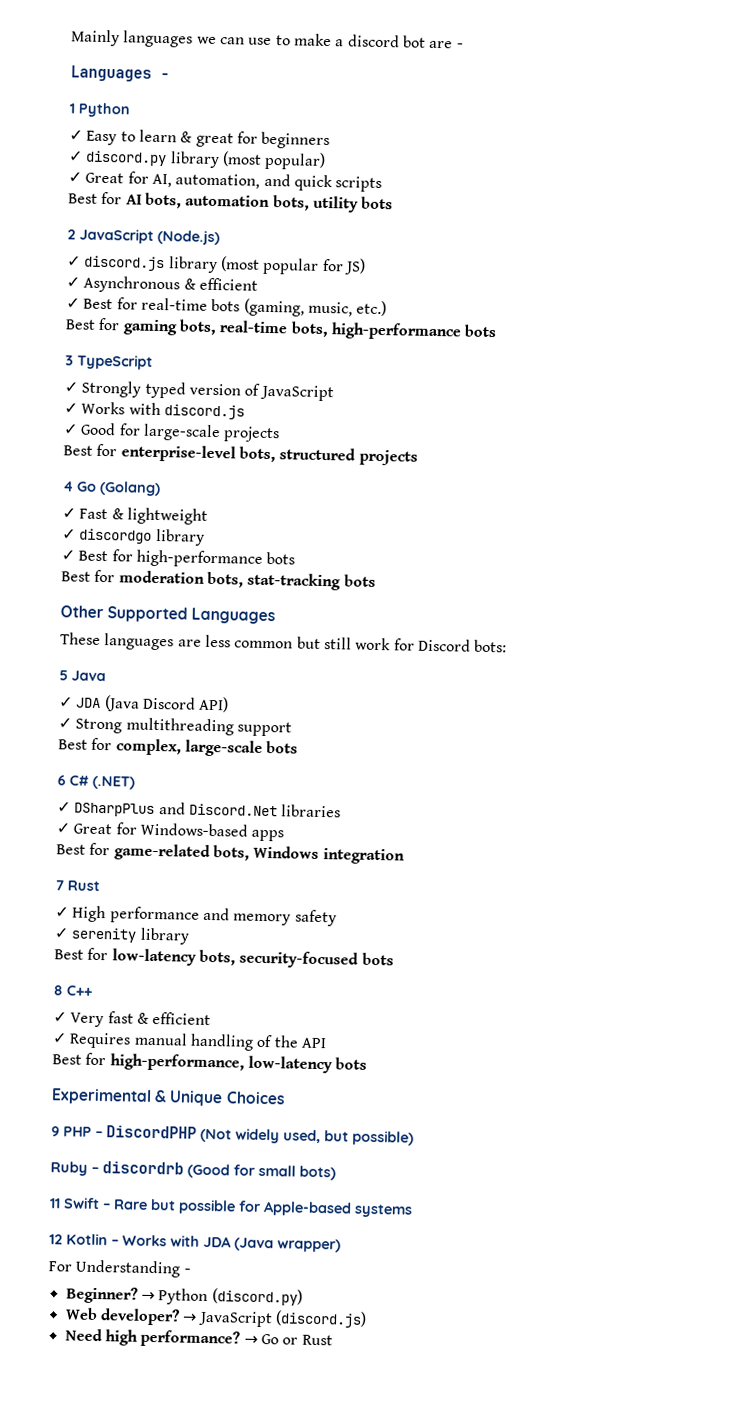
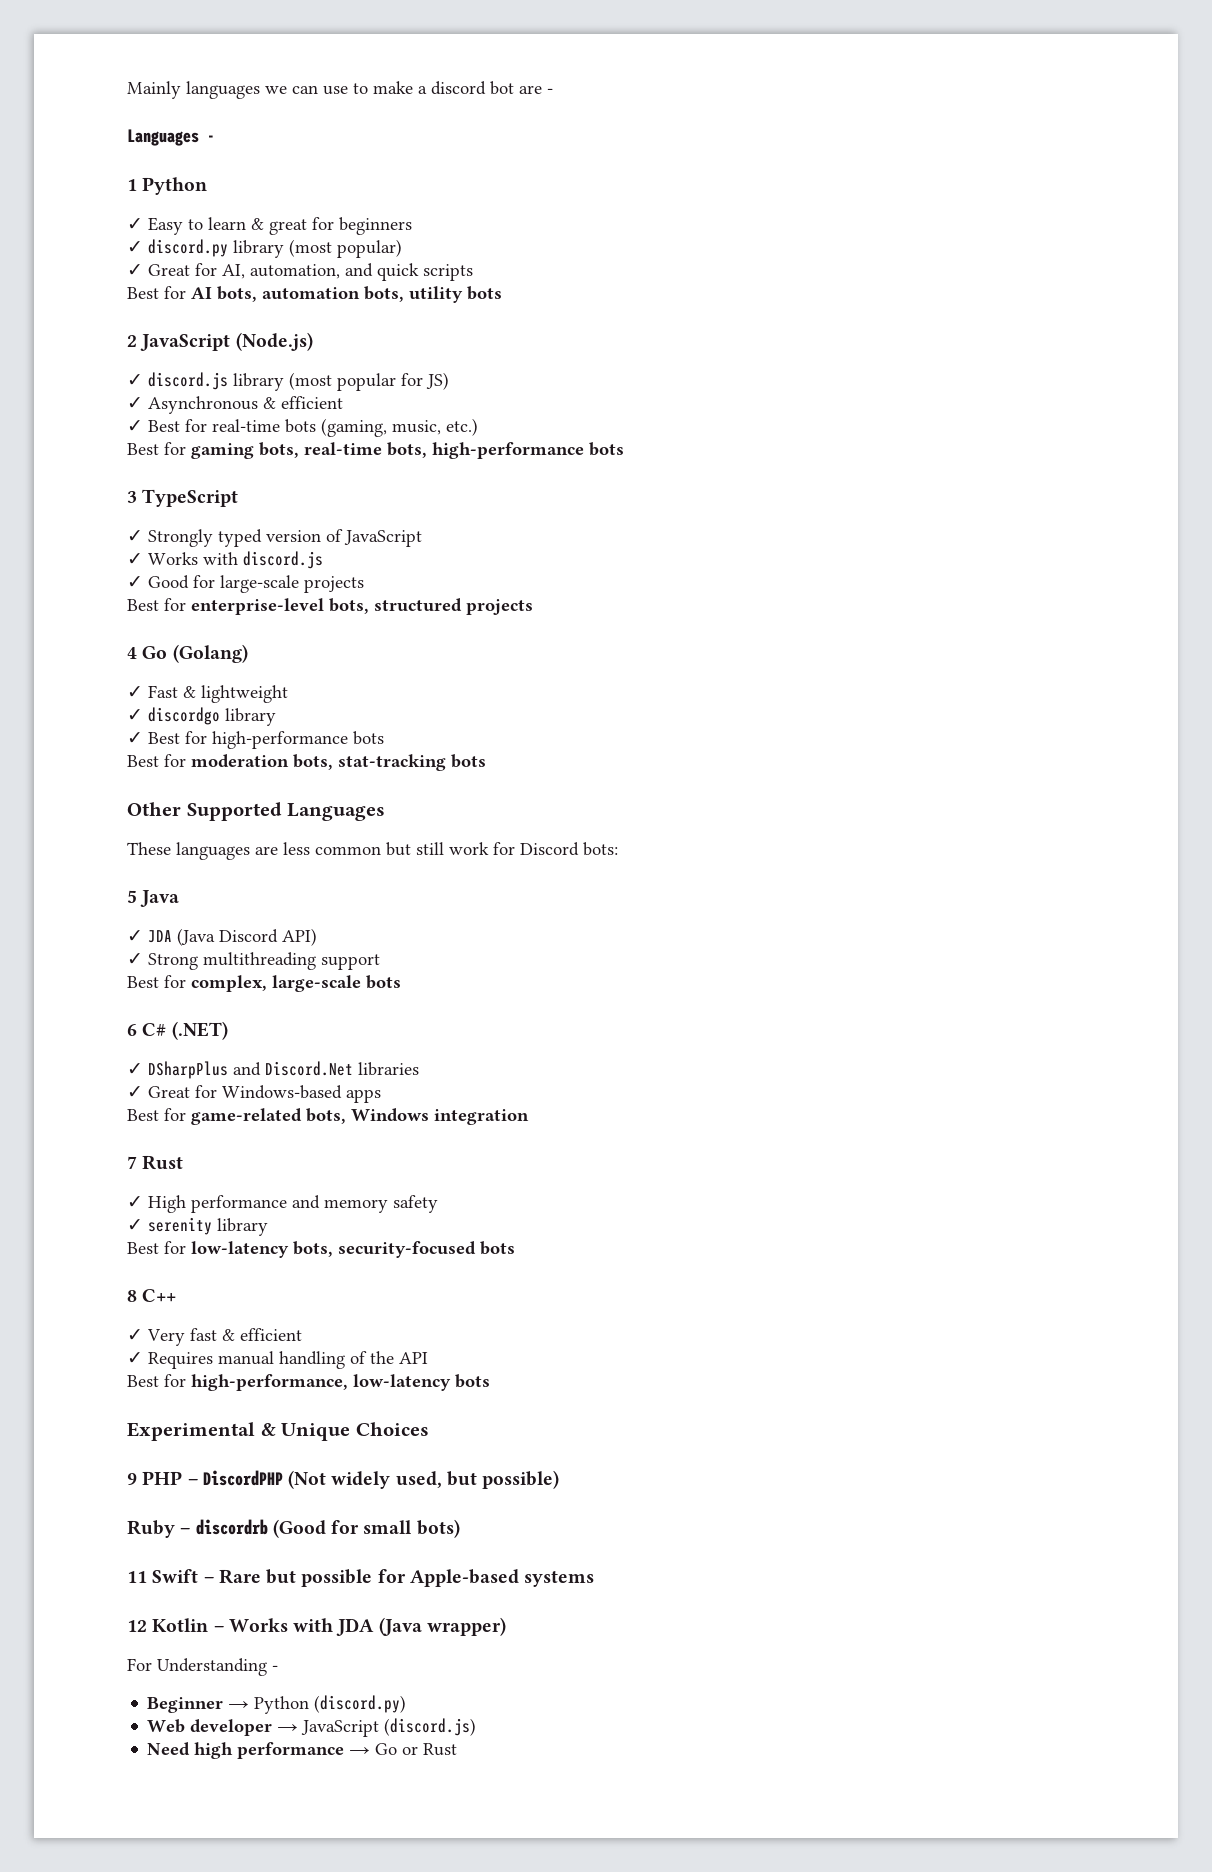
- Beginner? → Python (discord.py)
+ Beginner → Python (discord.py)
- Web developer? → JavaScript (discord.js)
+ Web developer → JavaScript (discord.js)
- Need high performance? → Go or Rust
+ Need high performance → Go or Rust

